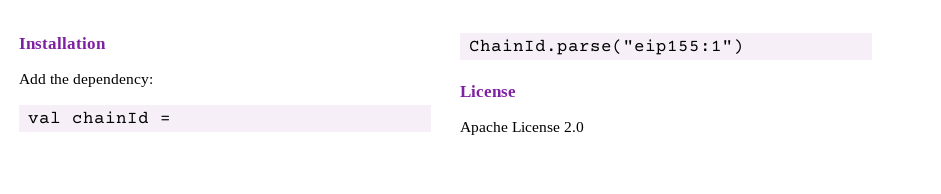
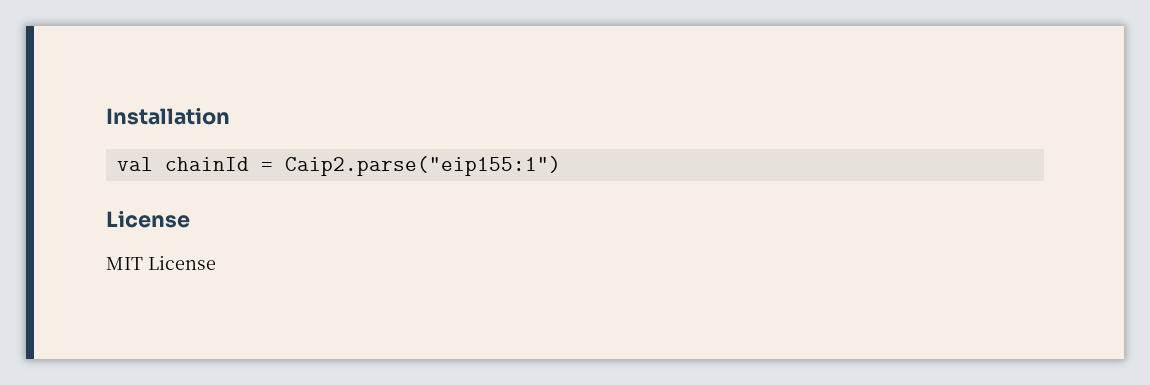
- Add the dependency:
- val chainId = ChainId.parse("eip155:1")
+ val chainId = Caip2.parse("eip155:1")
- Apache License 2.0
+ MIT License

